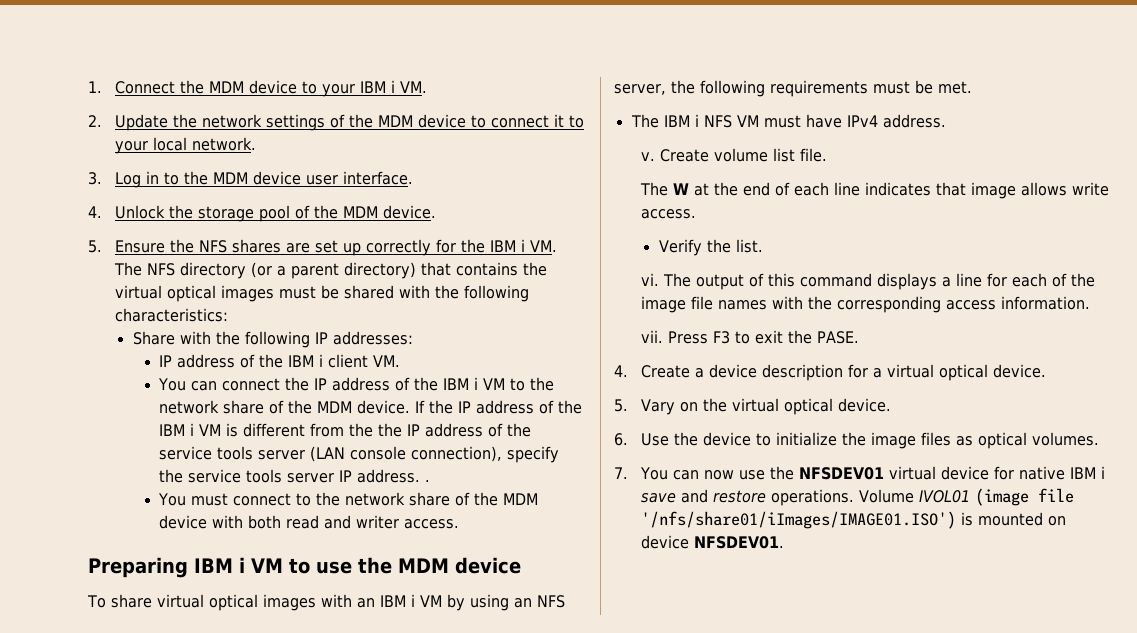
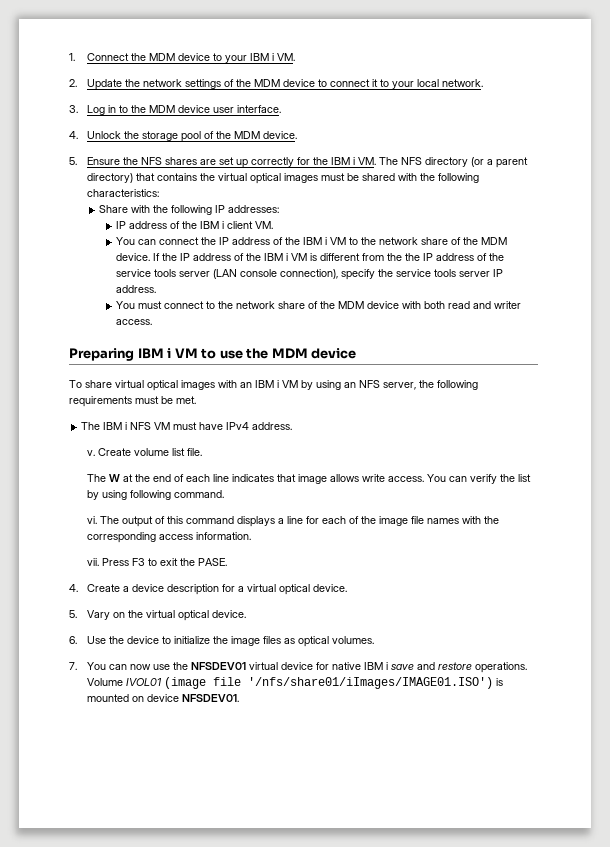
- If the IP address of the IBM i VM is different from the the IP address of the service tools server (LAN console connection), specify the service tools server IP address. .
+ If the IP address of the IBM i VM is different from the the IP address of the service tools server (LAN console connection), specify the service tools server IP address.
- The W at the end of each line indicates that image allows write access.
- Verify the list.
+ The W at the end of each line indicates that image allows write access. You can verify the list by using following command.

